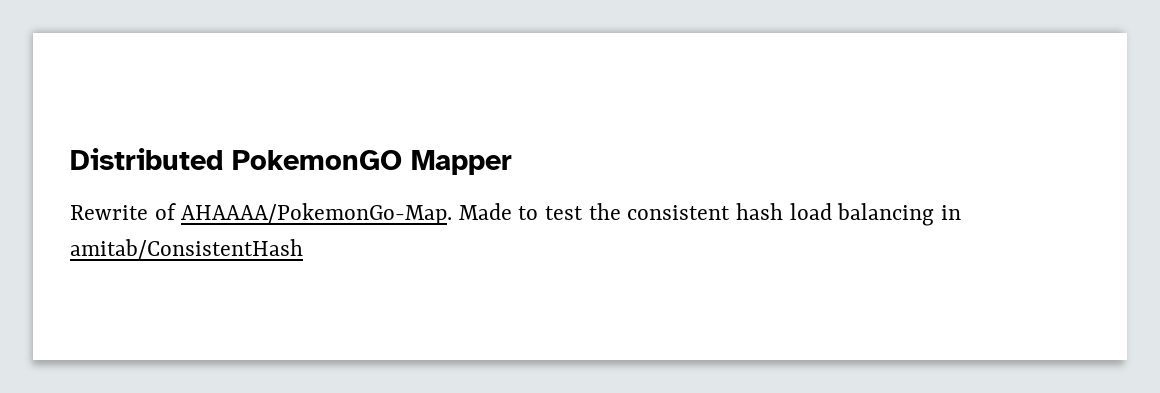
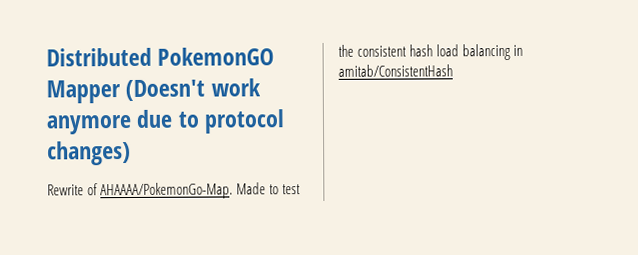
- Distributed PokemonGO Mapper
+ Distributed PokemonGO Mapper (Doesn't work anymore due to protocol changes)

